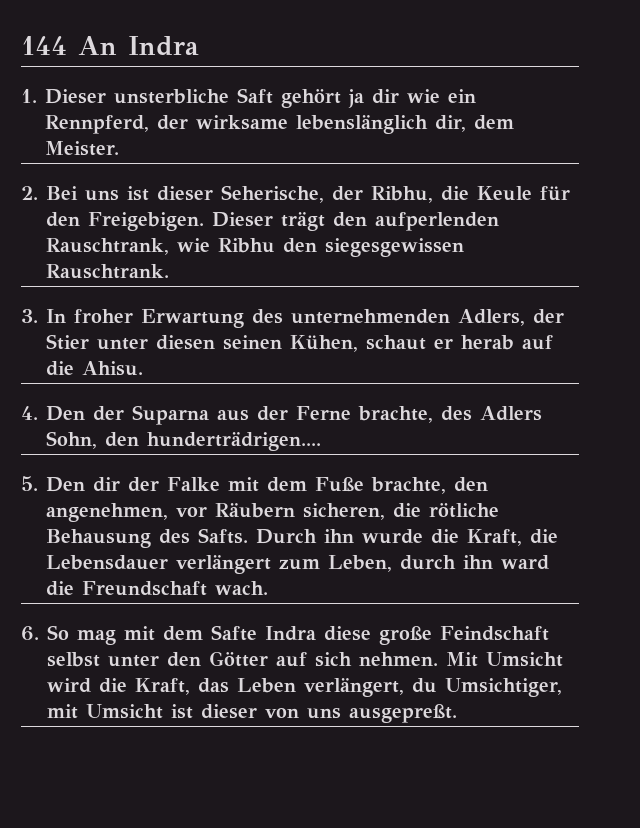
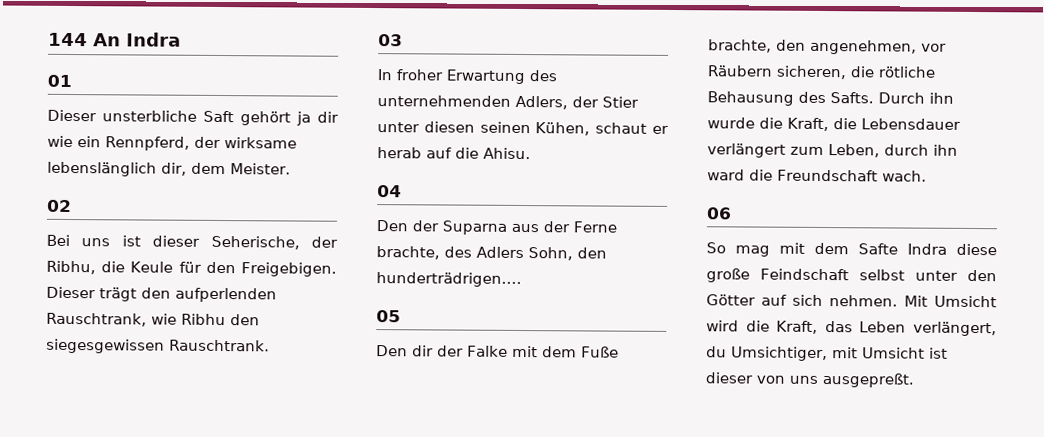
- 1. Dieser unsterbliche Saft gehört ja dir wie ein Rennpferd, der wirksame lebenslänglich dir, dem Meister.
+ 01
+ Dieser unsterbliche Saft gehört ja dir wie ein Rennpferd, der wirksame lebenslänglich dir, dem Meister.
- 2. Bei uns ist dieser Seherische, der Ribhu, die Keule für den Freigebigen.
+ 02
+ Bei uns ist dieser Seherische, der Ribhu, die Keule für den Freigebigen.
- 3. In froher Erwartung des unternehmenden Adlers, der Stier unter diesen seinen Kühen, schaut er herab auf die Ahisu.
+ 03
+ In froher Erwartung des unternehmenden Adlers, der Stier unter diesen seinen Kühen, schaut er herab auf die Ahisu.
- 4. Den der Suparna aus der Ferne brachte, des Adlers Sohn, den hunderträdrigen....
+ 04
+ Den der Suparna aus der Ferne brachte, des Adlers Sohn, den hunderträdrigen....
- 5. Den dir der Falke mit dem Fuße brachte, den angenehmen, vor Räubern sicheren, die rötliche Behausung des Safts.
+ 05
+ Den dir der Falke mit dem Fuße brachte, den angenehmen, vor Räubern sicheren, die rötliche Behausung des Safts.
- 6. So mag mit dem Safte Indra diese große Feindschaft selbst unter den Götter auf sich nehmen.
+ 06
+ So mag mit dem Safte Indra diese große Feindschaft selbst unter den Götter auf sich nehmen.

